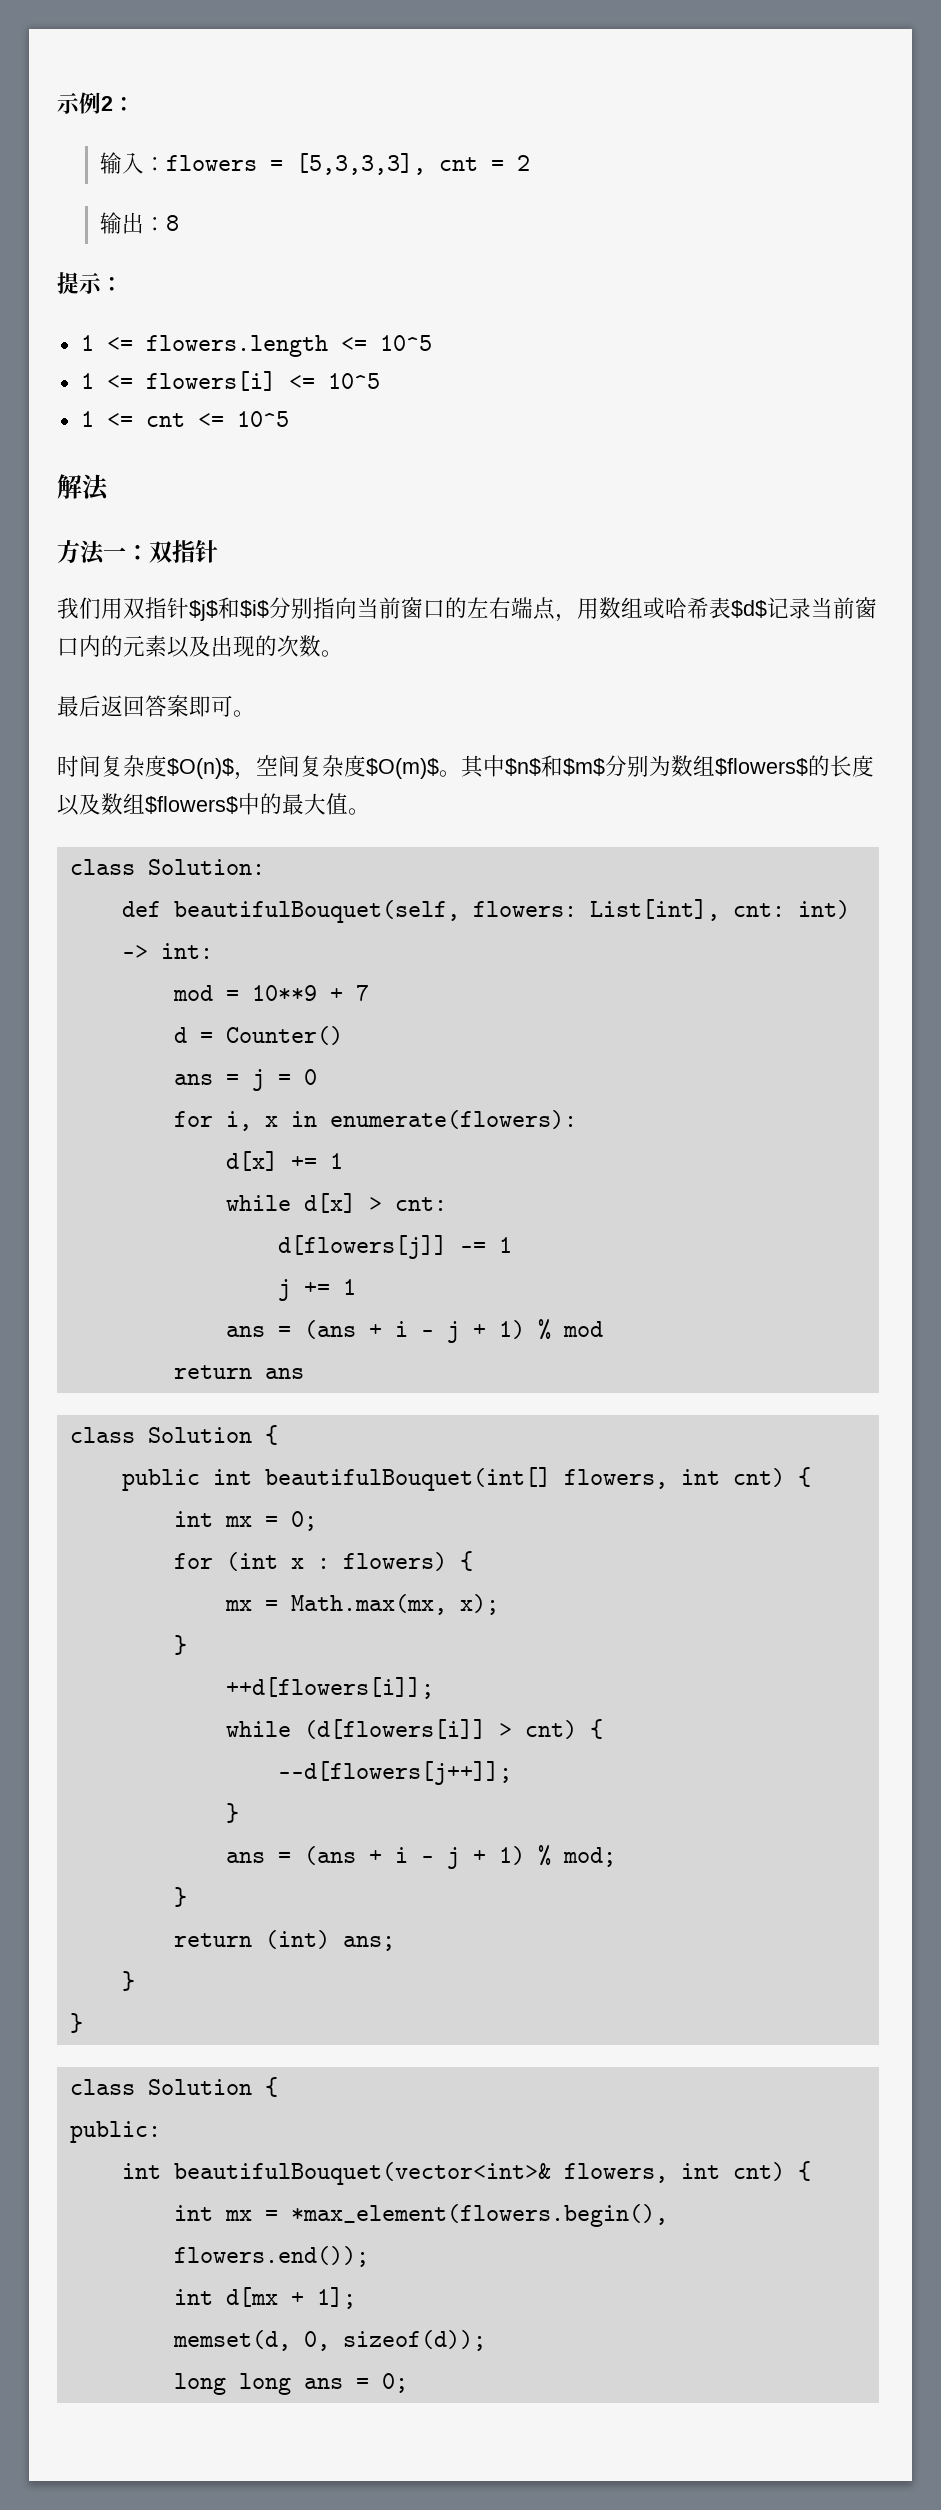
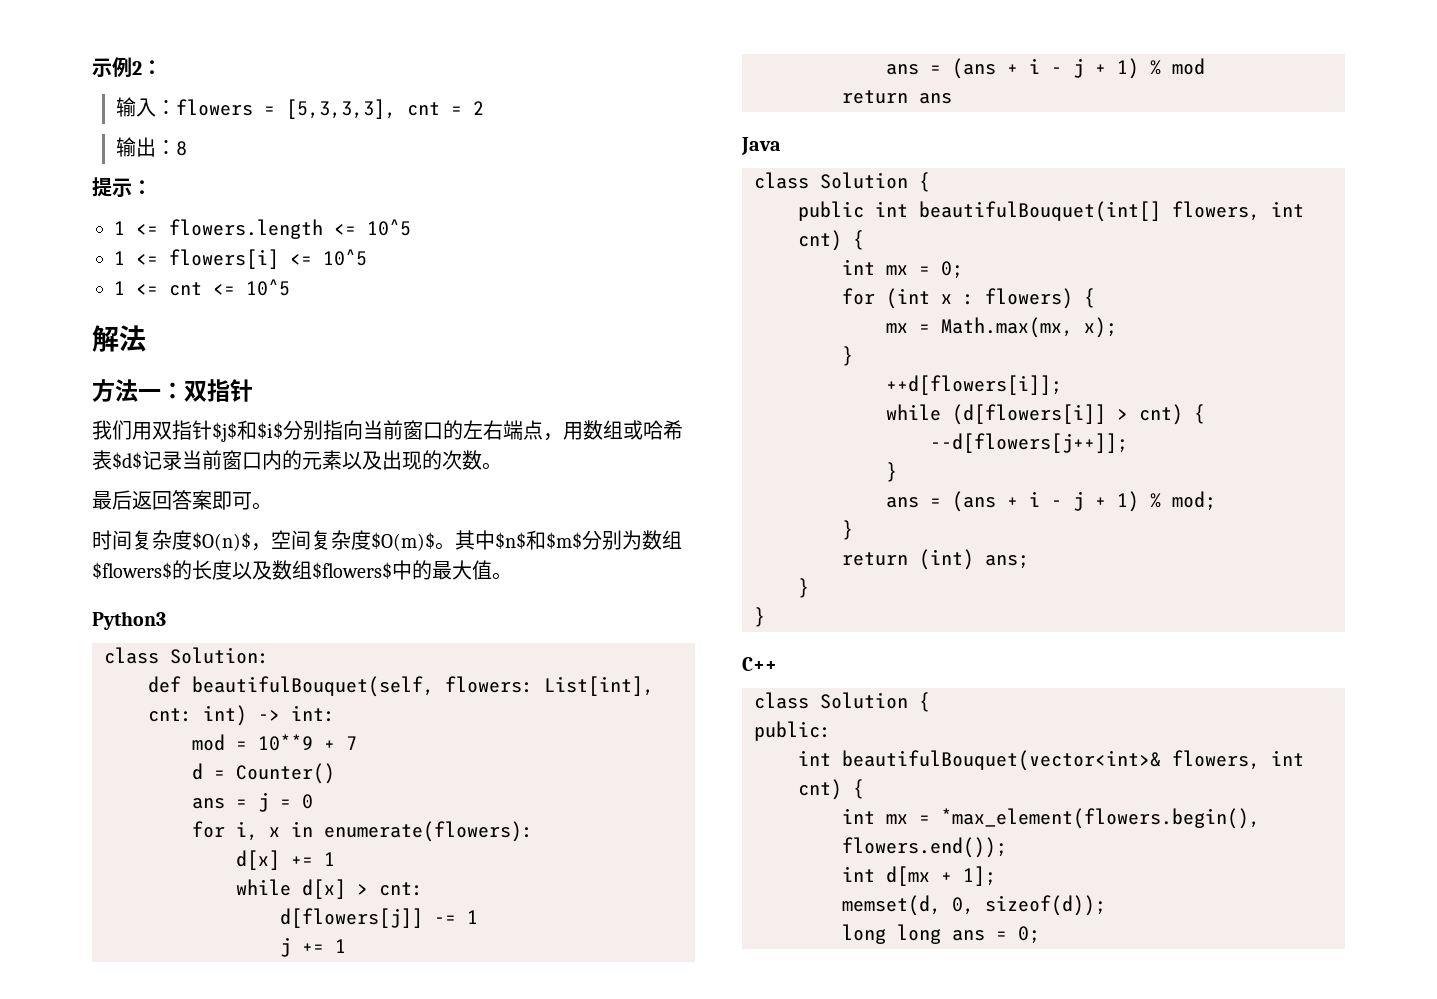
+ Python3
+ Java
+ C++

